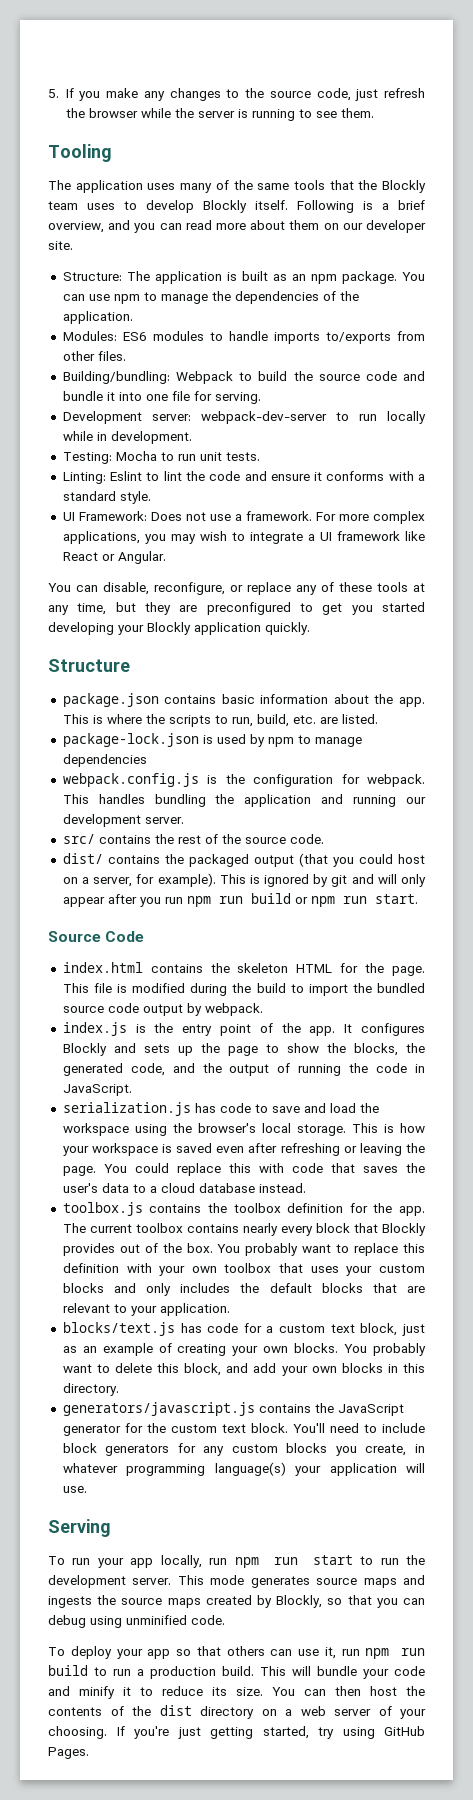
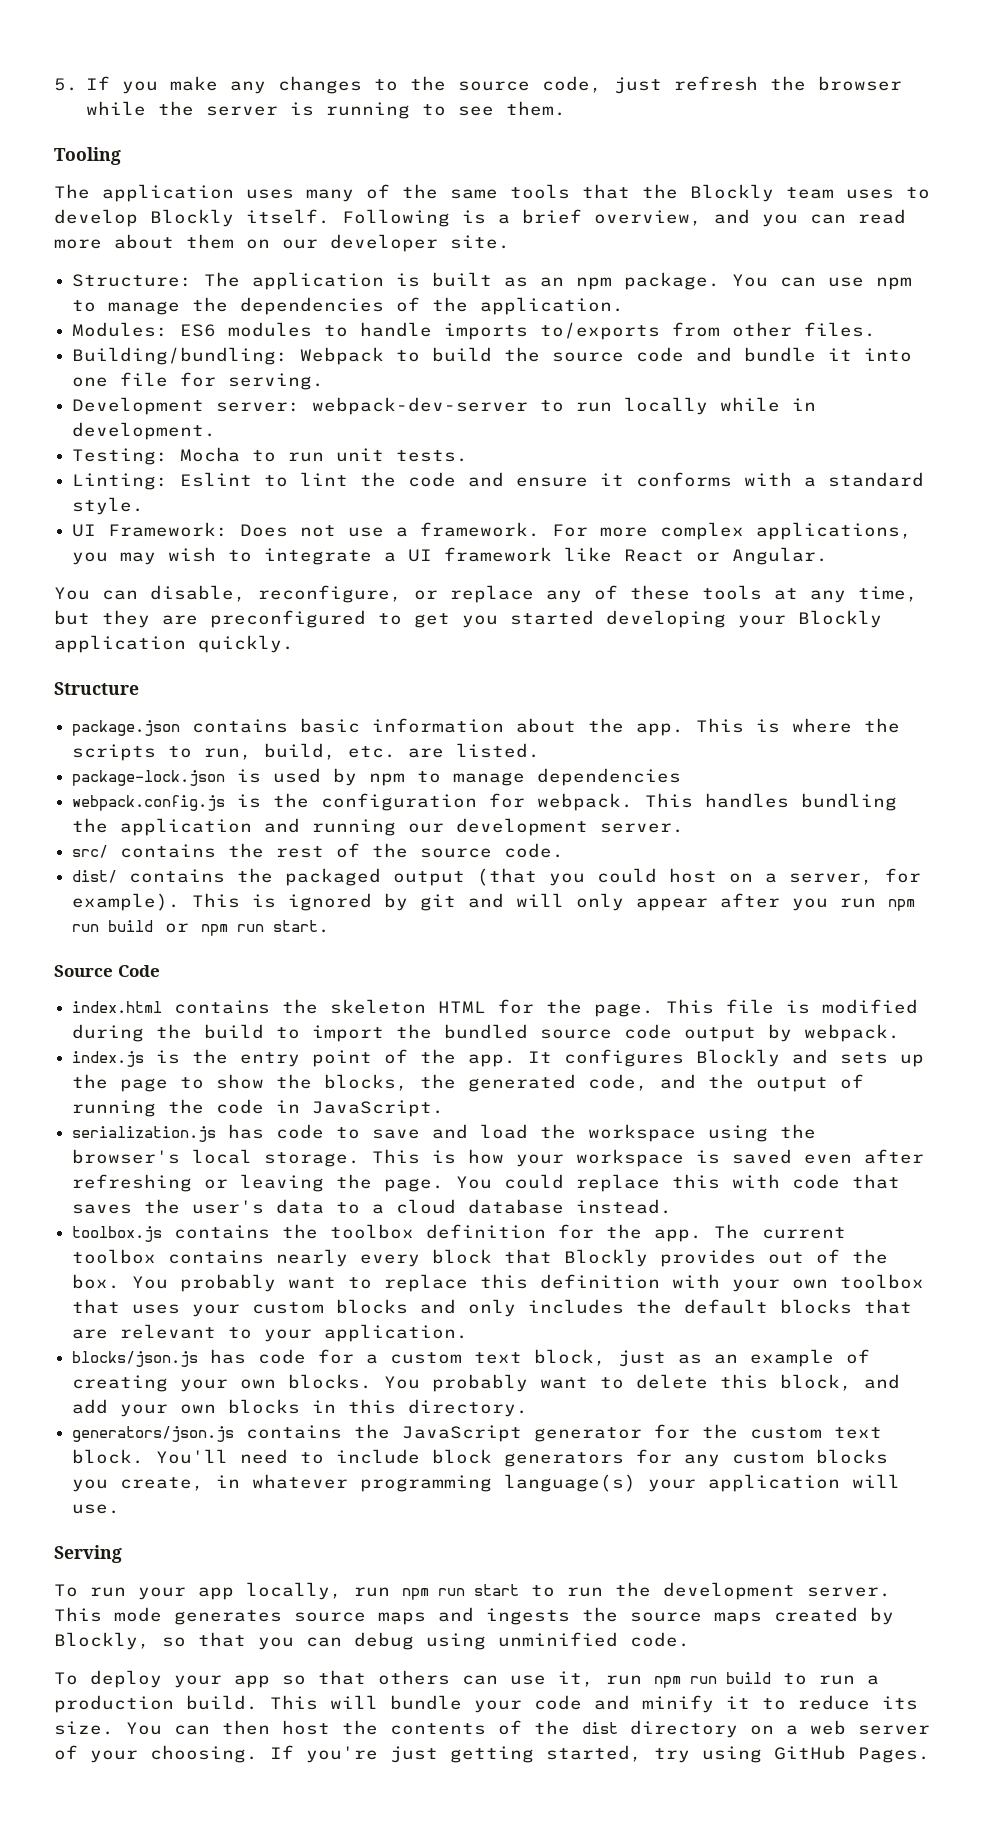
- blocks/text.js has code for a custom text block, just as an example of creating your own blocks.
+ blocks/json.js has code for a custom text block, just as an example of creating your own blocks.
- generators/javascript.js contains the JavaScript generator for the custom text block.
+ generators/json.js contains the JavaScript generator for the custom text block.

